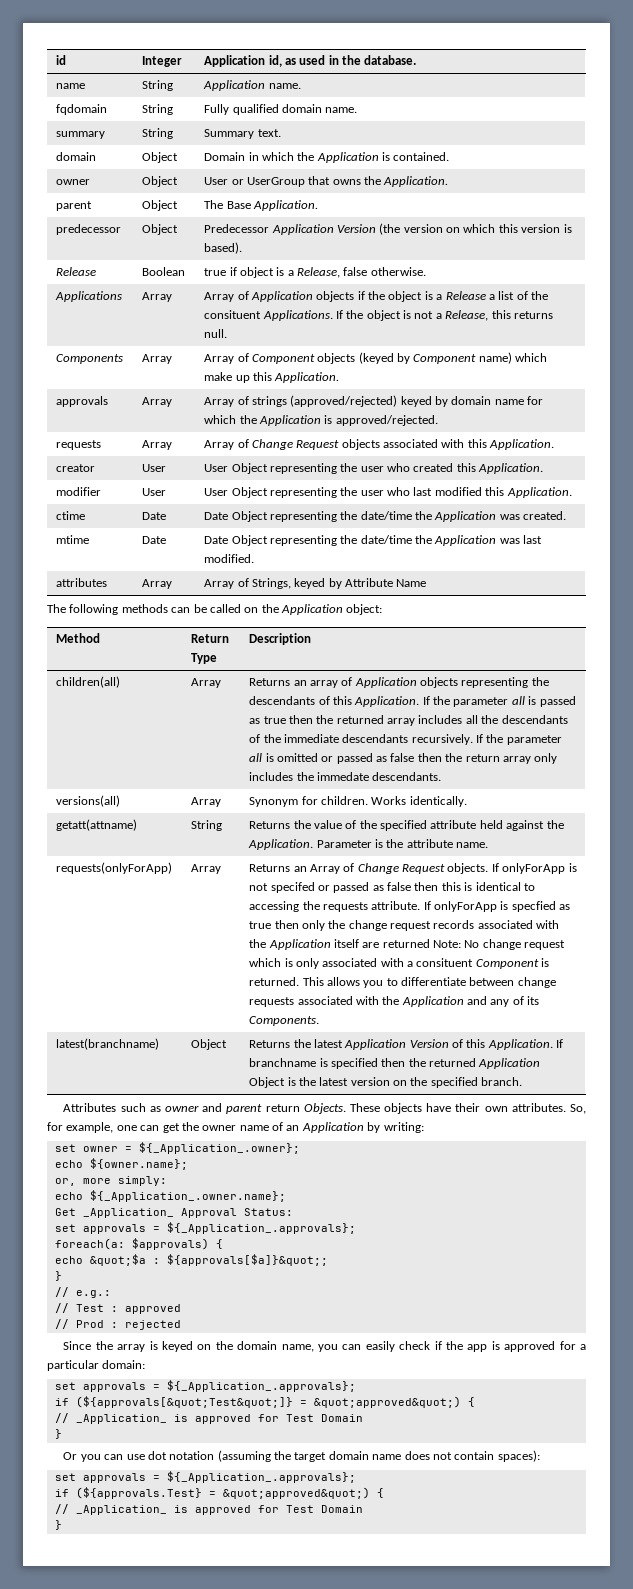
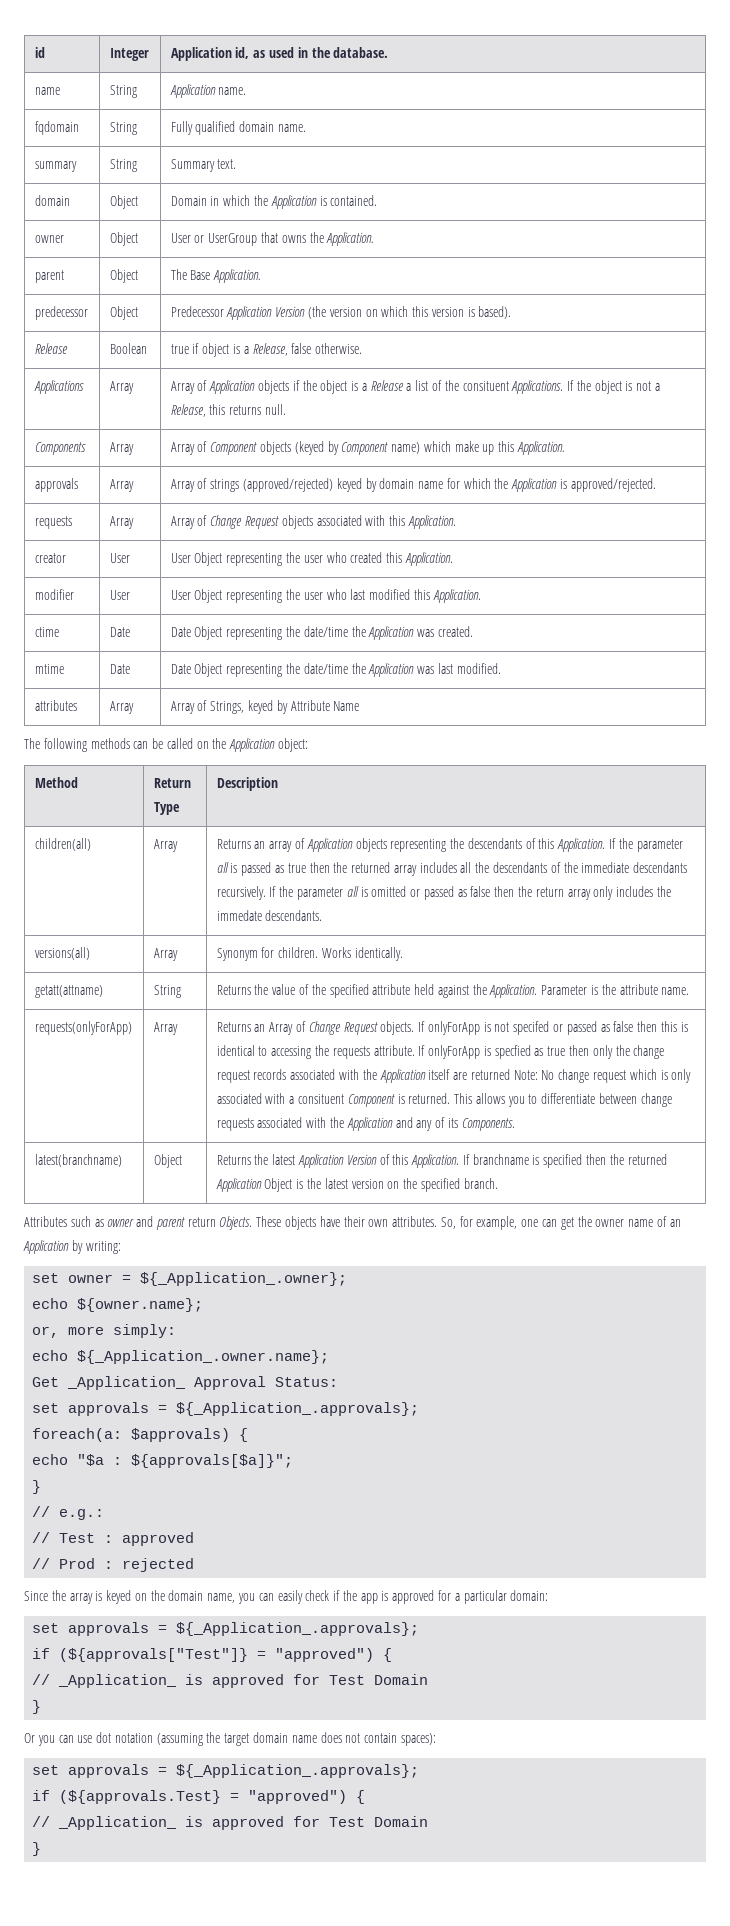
- echo &quot;$a : ${approvals[$a]}&quot;;
+ echo "$a : ${approvals[$a]}";
- if (${approvals[&quot;Test&quot;]} = &quot;approved&quot;) {
+ if (${approvals["Test"]} = "approved") {
- if (${approvals.Test} = &quot;approved&quot;) {
+ if (${approvals.Test} = "approved") {

